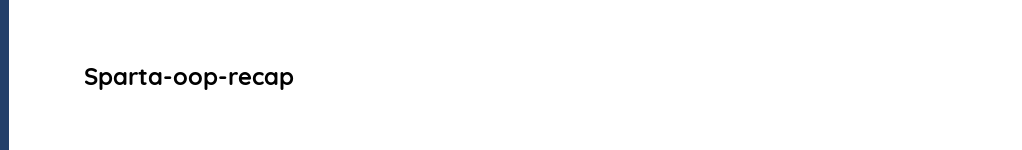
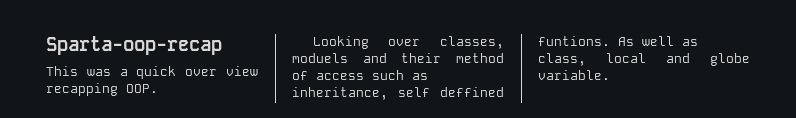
+ This was a quick over view recapping OOP.
+ Looking over classes, moduels and their method of access such as inheritance, self deffined funtions. As well as class, local and globe variable.

